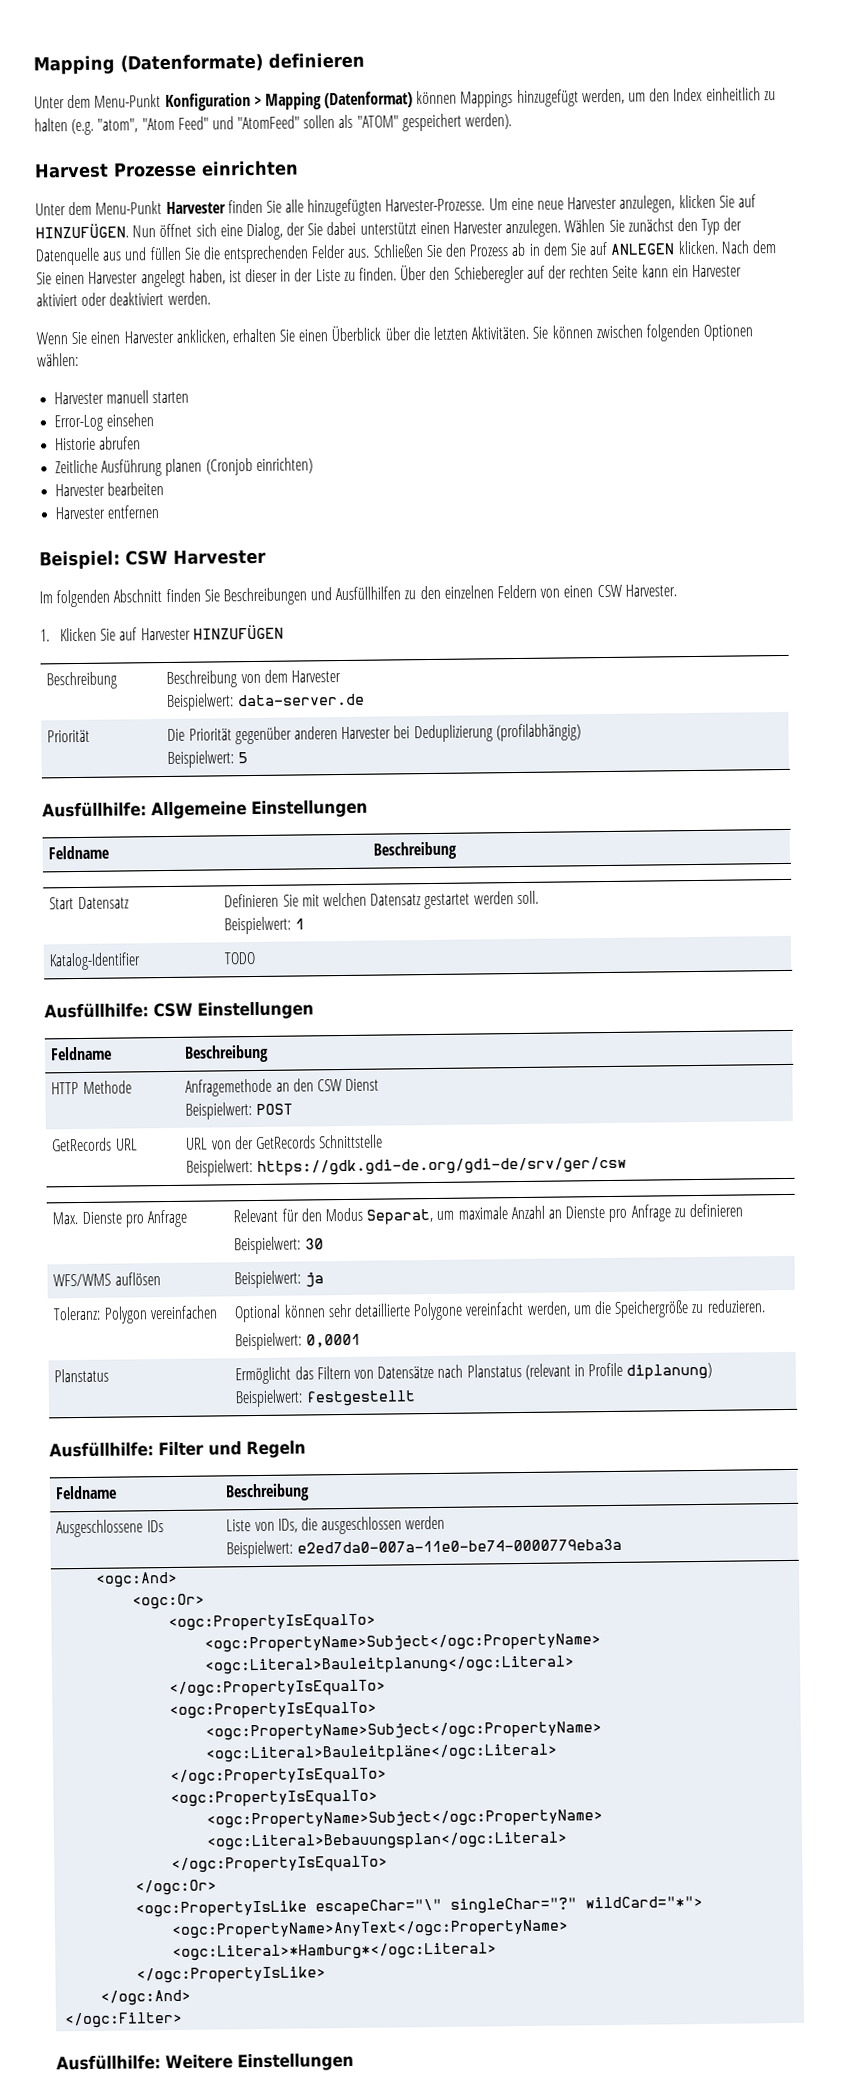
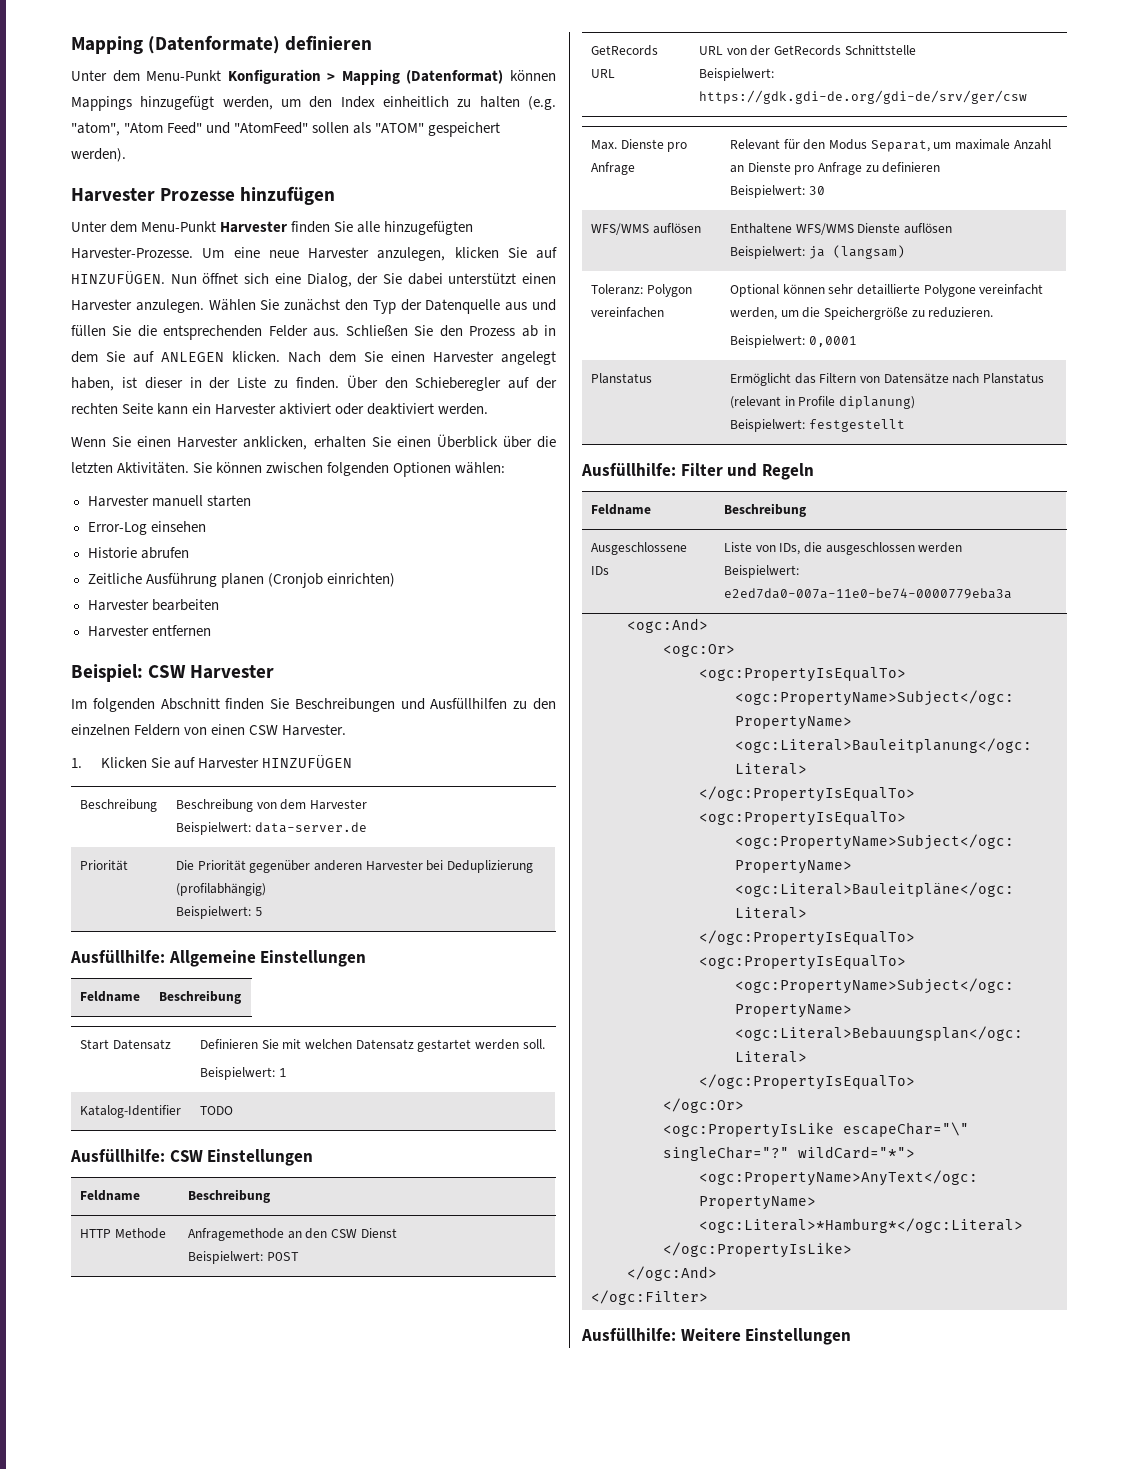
- Harvest Prozesse einrichten
+ Harvester Prozesse hinzufügen
- WFS/WMS auflösen | Beispielwert: ja
+ WFS/WMS auflösen | Enthaltene WFS/WMS Dienste auflösen
+ Beispielwert: ja (langsam)

